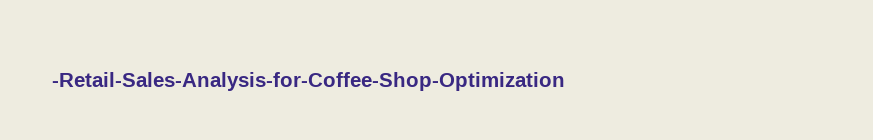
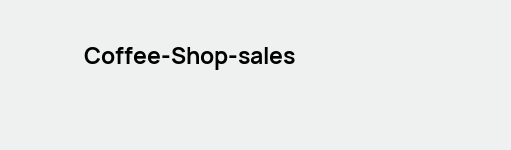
- -Retail-Sales-Analysis-for-Coffee-Shop-Optimization
+ Coffee-Shop-sales

